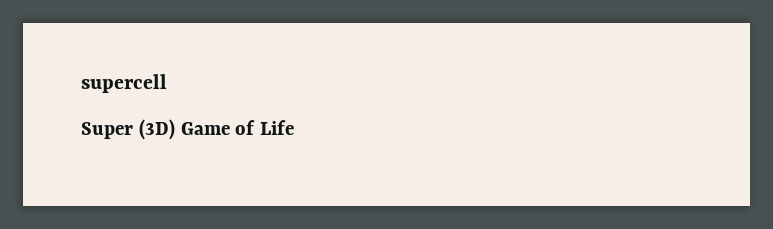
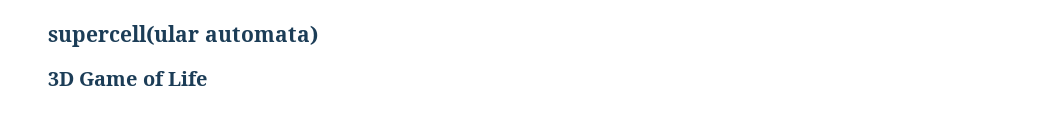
- supercell
- Super (3D) Game of Life
+ supercell(ular automata)
+ 3D Game of Life

